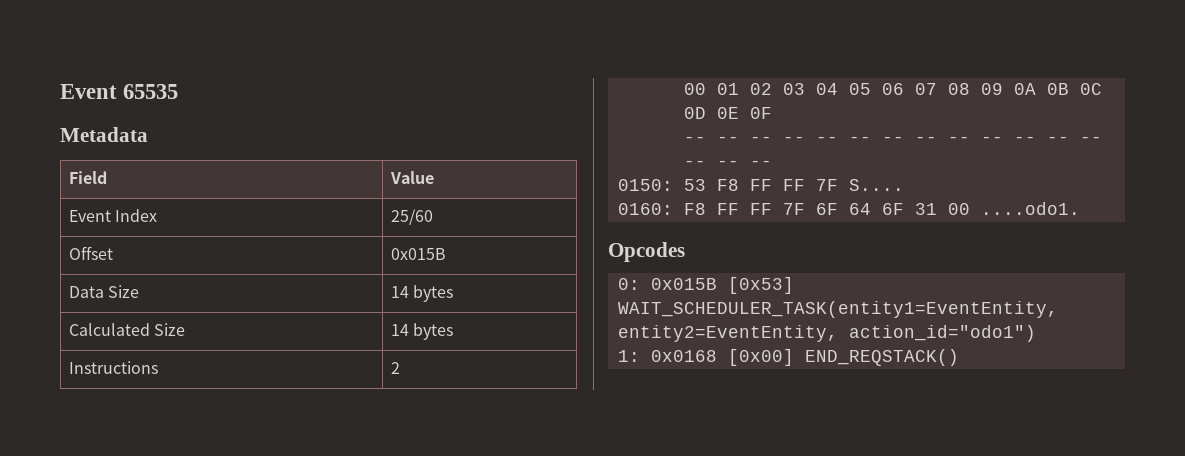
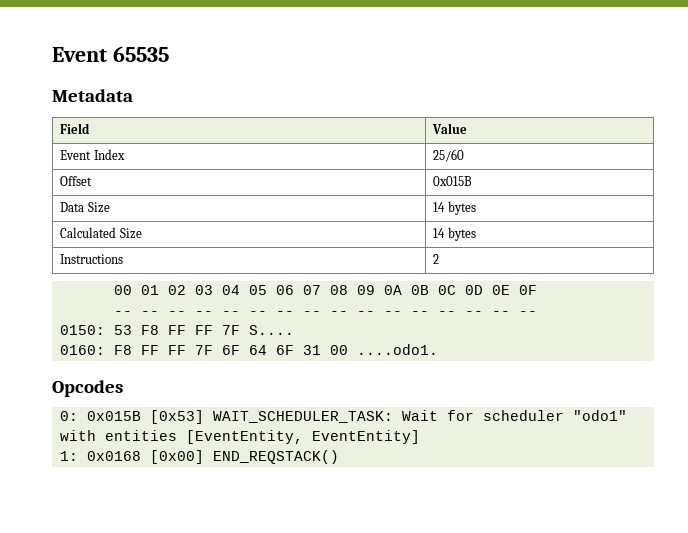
- 0: 0x015B [0x53] WAIT_SCHEDULER_TASK(entity1=EventEntity, entity2=EventEntity, action_id="odo1")
+ 0: 0x015B [0x53] WAIT_SCHEDULER_TASK: Wait for scheduler "odo1" with entities [EventEntity, EventEntity]

